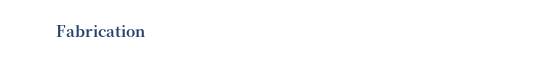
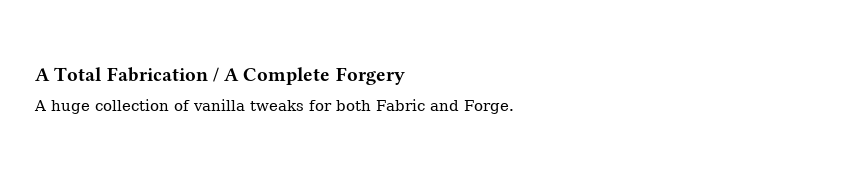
- Fabrication
+ A Total Fabrication / A Complete Forgery
+ A huge collection of vanilla tweaks for both Fabric and Forge.

